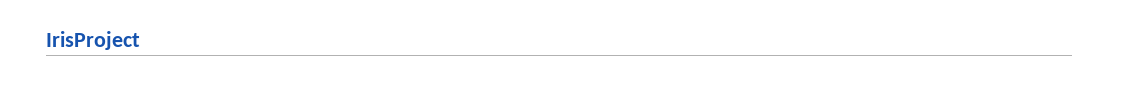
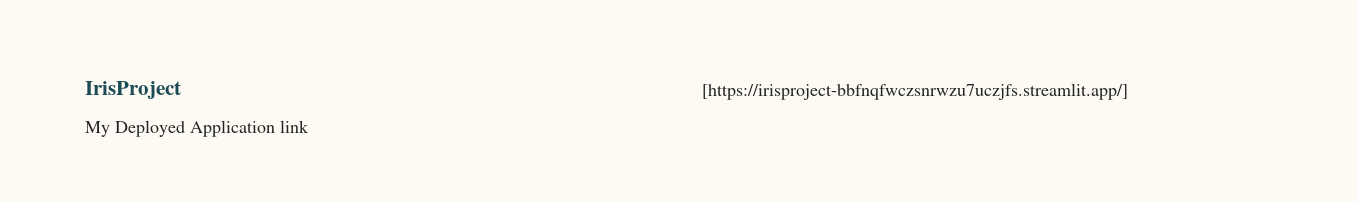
+ My Deployed Application link [https://irisproject-bbfnqfwczsnrwzu7uczjfs.streamlit.app/]

